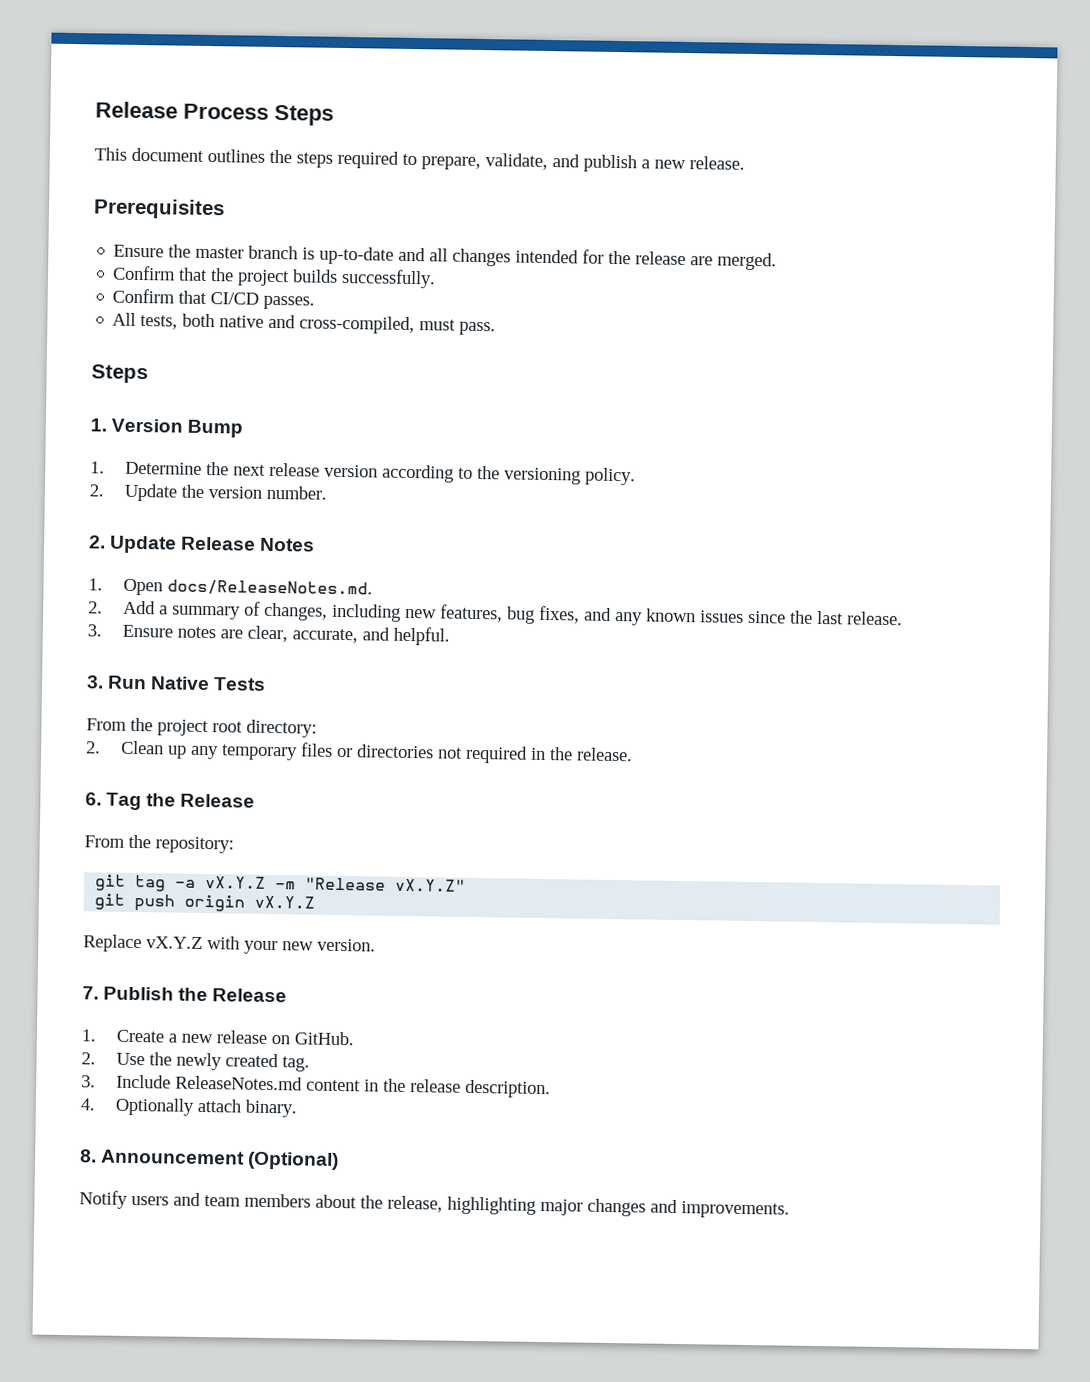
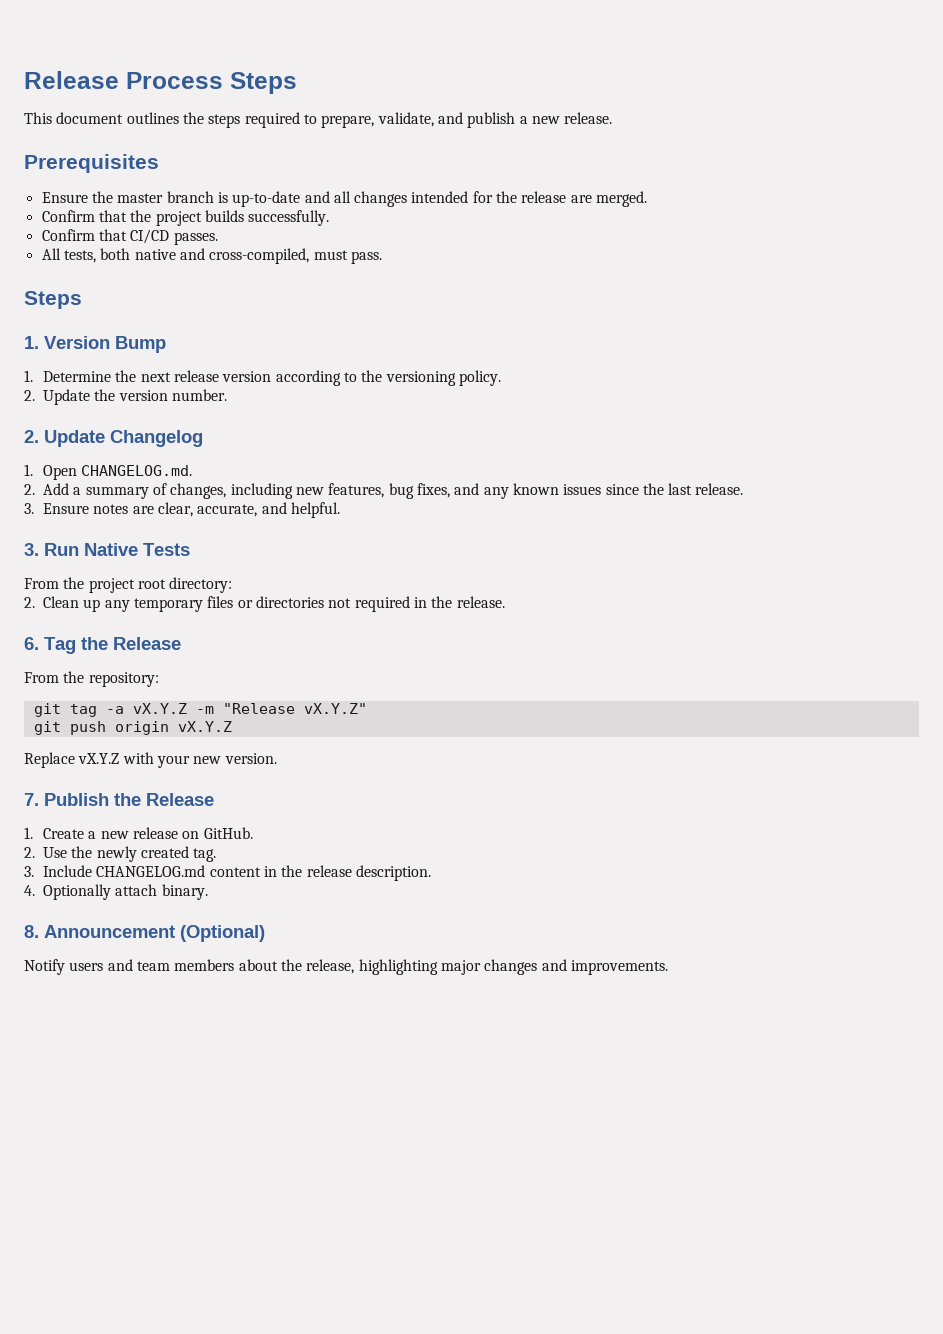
- 2. Update Release Notes
+ 2. Update Changelog
- 1. Open docs/ReleaseNotes.md.
+ 1. Open CHANGELOG.md.
- 3. Include ReleaseNotes.md content in the release description.
+ 3. Include CHANGELOG.md content in the release description.

